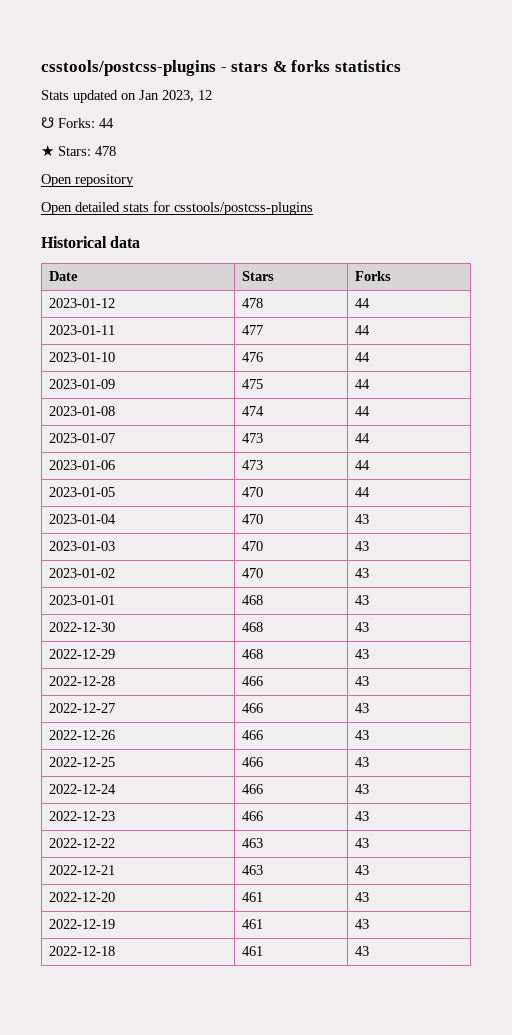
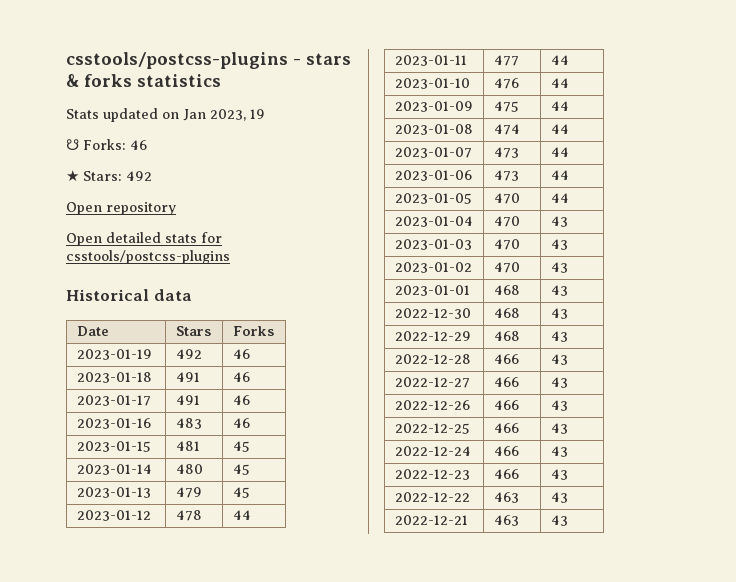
- Stats updated on Jan 2023, 12
+ Stats updated on Jan 2023, 19
- ☋ Forks: 44
+ ☋ Forks: 46
- ★ Stars: 478
+ ★ Stars: 492
+ 2023-01-19 | 492 | 46
+ 2023-01-18 | 491 | 46
+ 2023-01-17 | 491 | 46
+ 2023-01-16 | 483 | 46
+ 2023-01-15 | 481 | 45
+ 2023-01-14 | 480 | 45
+ 2023-01-13 | 479 | 45
- 2022-12-20 | 461 | 43
- 2022-12-19 | 461 | 43
- 2022-12-18 | 461 | 43

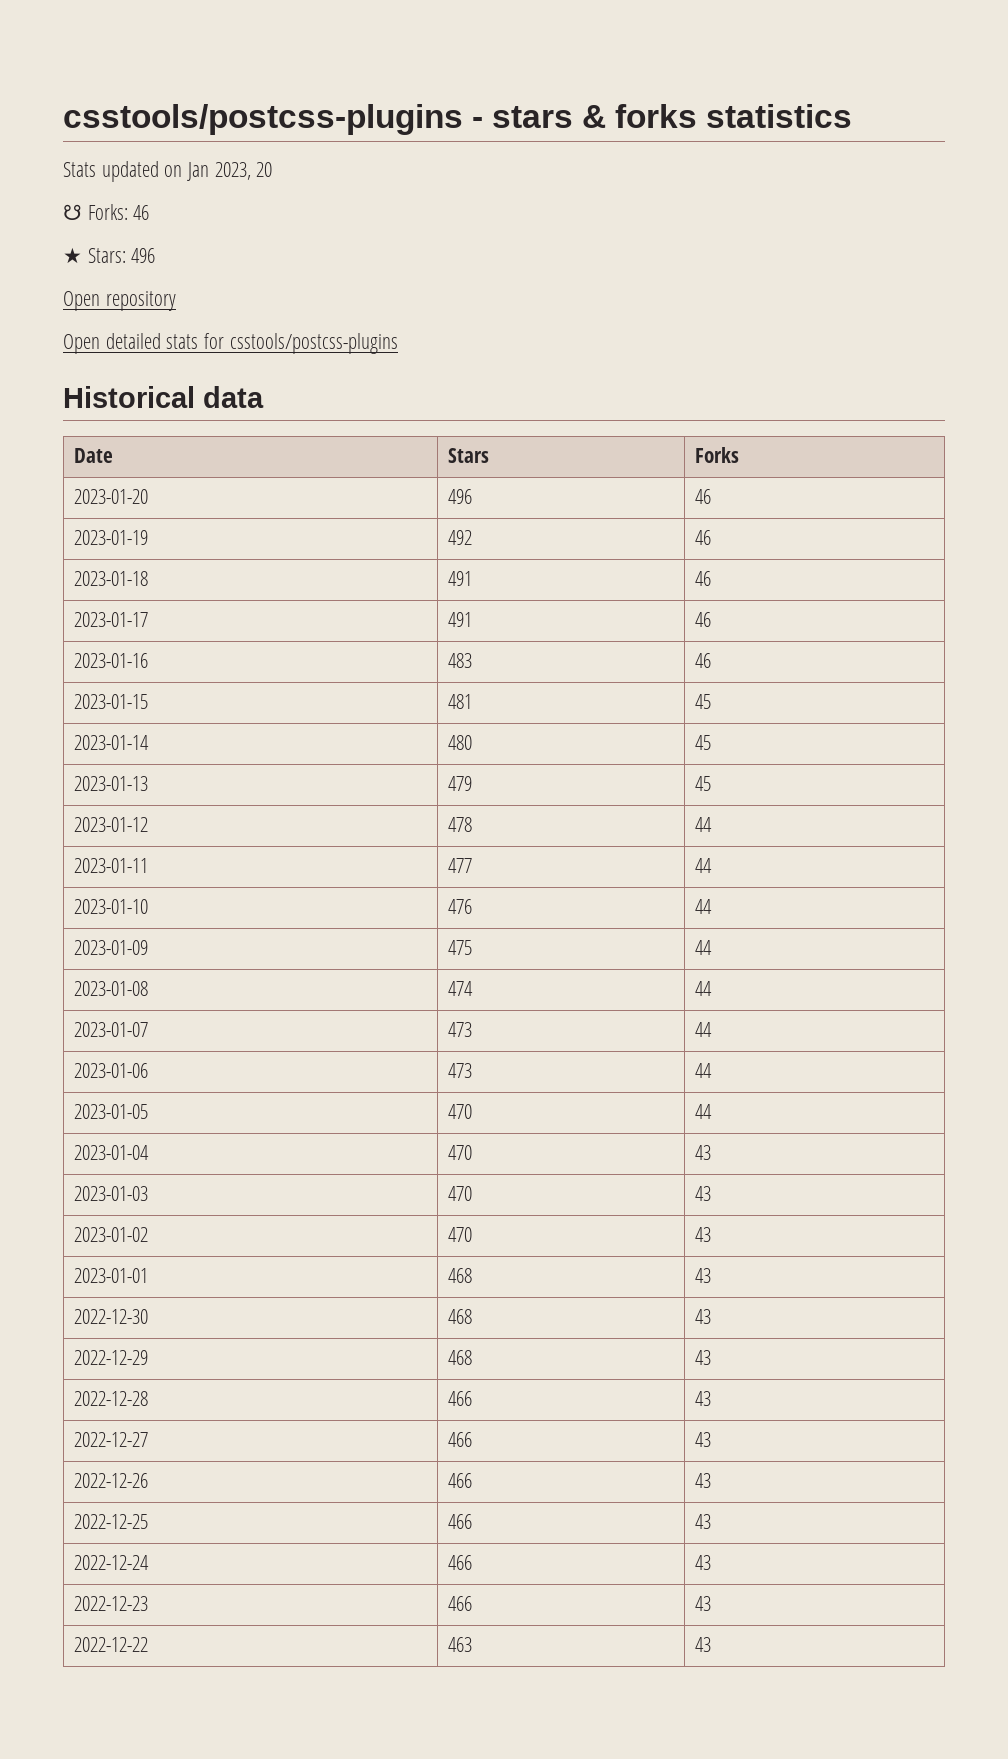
- Stats updated on Jan 2023, 19
+ Stats updated on Jan 2023, 20
- ★ Stars: 492
+ ★ Stars: 496
+ 2023-01-20 | 496 | 46
- 2022-12-21 | 463 | 43

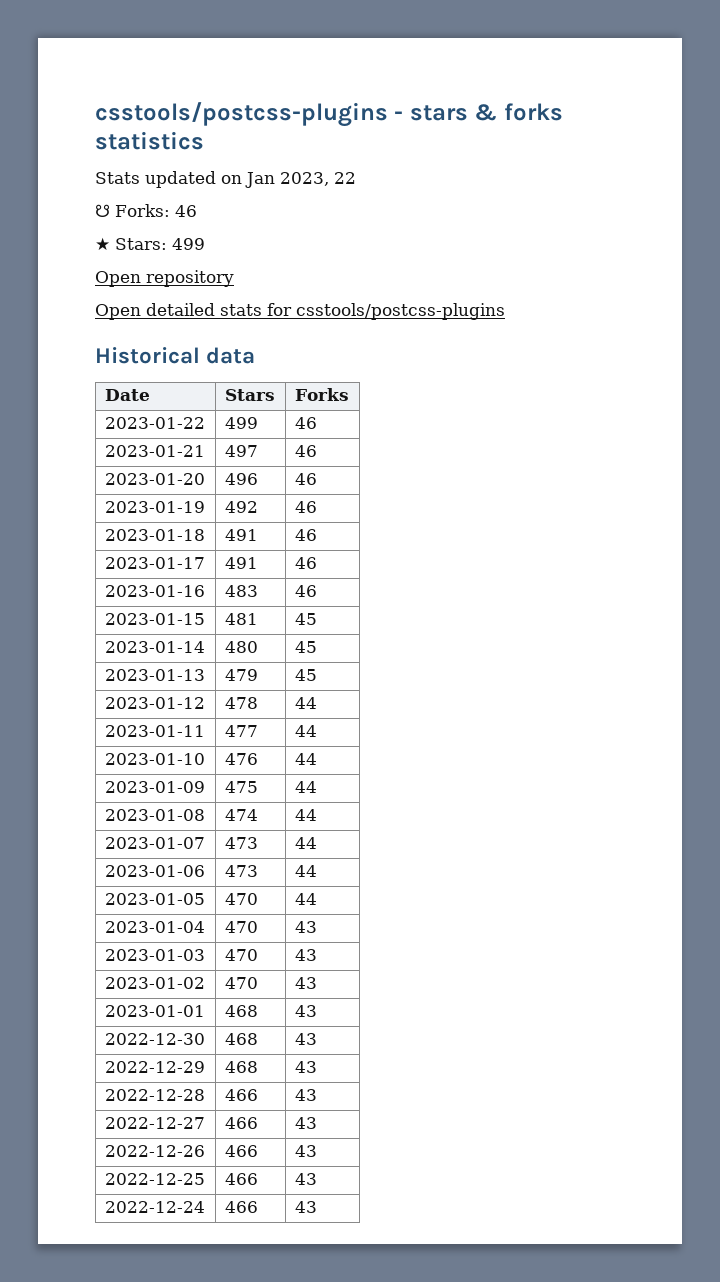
- Stats updated on Jan 2023, 20
+ Stats updated on Jan 2023, 22
- ★ Stars: 496
+ ★ Stars: 499
+ 2023-01-22 | 499 | 46
+ 2023-01-21 | 497 | 46
- 2022-12-23 | 466 | 43
- 2022-12-22 | 463 | 43

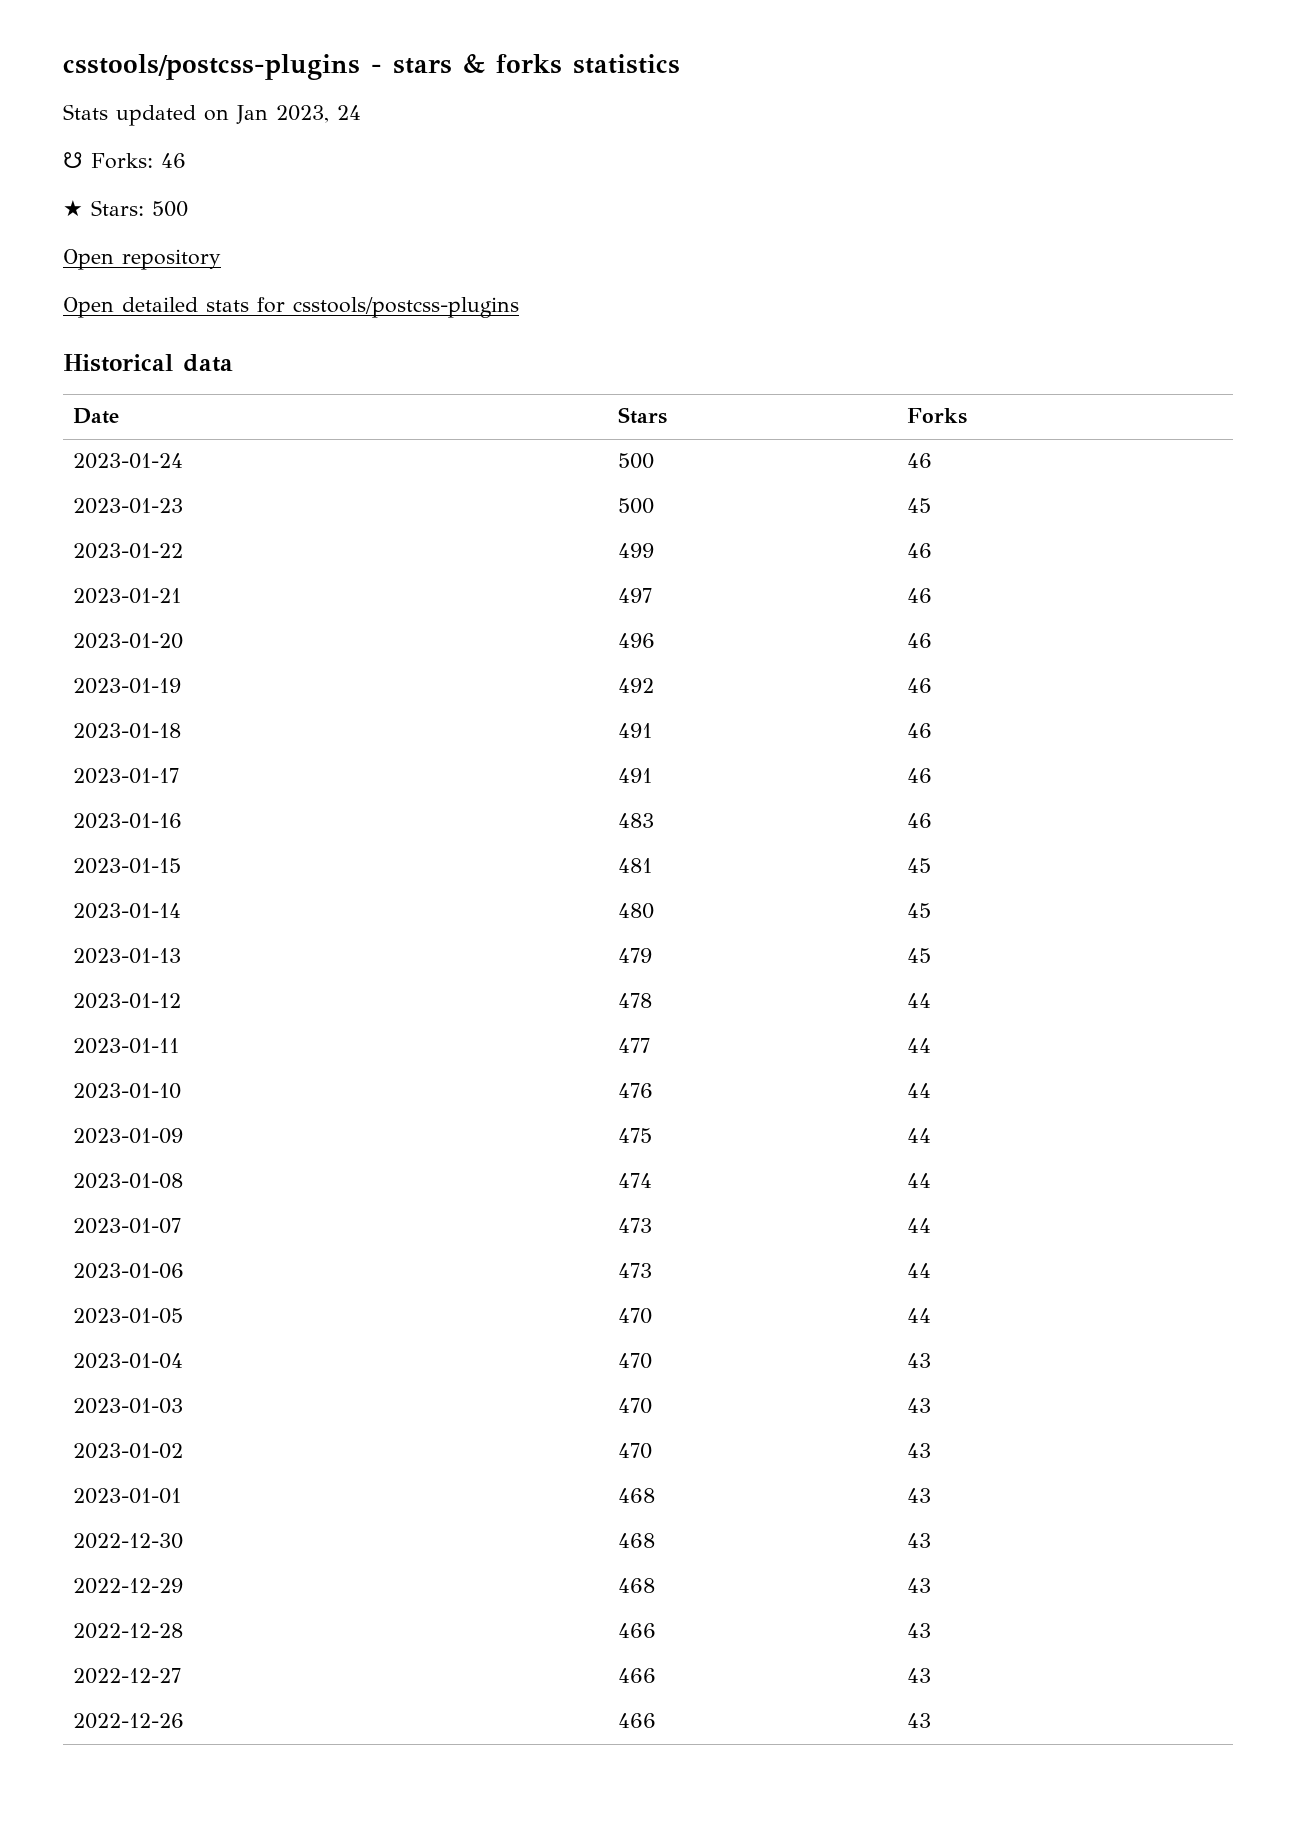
- Stats updated on Jan 2023, 22
+ Stats updated on Jan 2023, 24
- ★ Stars: 499
+ ★ Stars: 500
+ 2023-01-24 | 500 | 46
+ 2023-01-23 | 500 | 45
- 2022-12-25 | 466 | 43
- 2022-12-24 | 466 | 43

